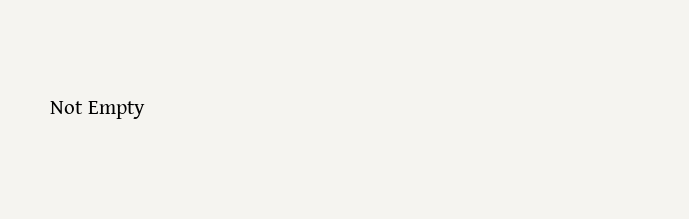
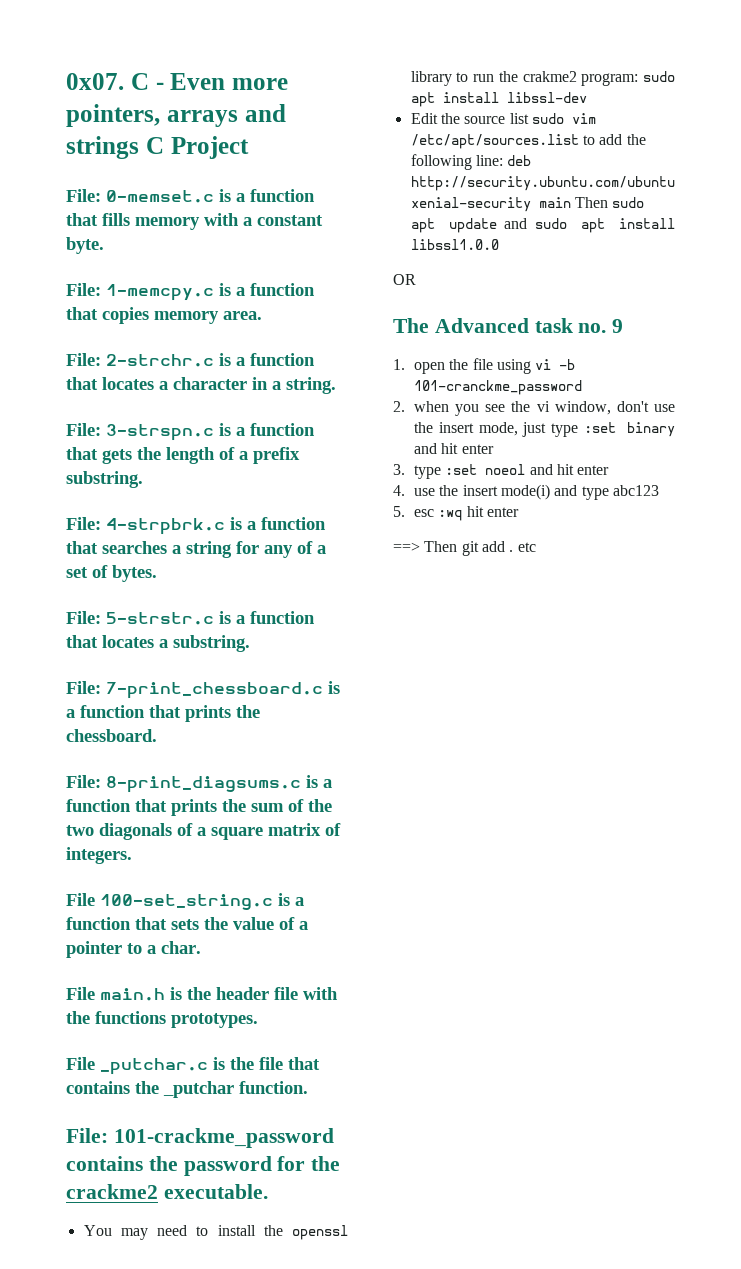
- Not Empty
+ 0x07. C - Even more pointers, arrays and strings C Project
+ File: 0-memset.c is a function that fills memory with a constant byte.
+ File: 1-memcpy.c is a function that copies memory area.
+ File: 2-strchr.c is a function that locates a character in a string.
+ File: 3-strspn.c is a function that gets the length of a prefix substring.
+ File: 4-strpbrk.c is a function that searches a string for any of a set of bytes.
+ File: 5-strstr.c is a function that locates a substring.
+ File: 7-print_chessboard.c is a function that prints the chessboard.
+ File: 8-print_diagsums.c is a function that prints the sum of the two diagonals of a square matrix of integers.
+ File 100-set_string.c is a function that sets the value of a pointer to a char.
+ File main.h is the header file with the functions prototypes.
+ File _putchar.c is the file that contains the _putchar function.
+ File: 101-crackme_password contains the password for the crackme2 executable.
+ You may need to install the openssl library to run the crakme2 program: sudo apt install libssl-dev
+ Edit the source list sudo vim /etc/apt/sources.list to add the following line: deb http://security.ubuntu.com/ubuntu xenial-security main Then sudo apt update and sudo apt install libssl1.0.0
+ OR
+ The Advanced task no. 9
+ 1. open the file using vi -b 101-cranckme_password
+ 2. when you see the vi window, don't use the insert mode, just type :set binary and hit enter
+ 3. type :set noeol and hit enter
+ 4. use the insert mode(i) and type abc123
+ 5. esc :wq hit enter
+ ==> Then git add . etc

